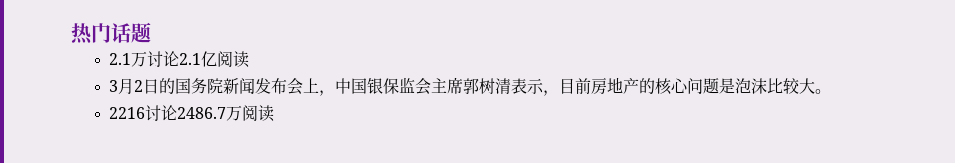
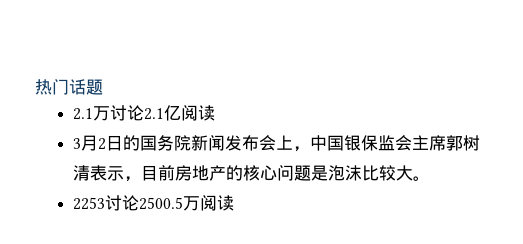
- 2216讨论2486.7万阅读
+ 2253讨论2500.5万阅读

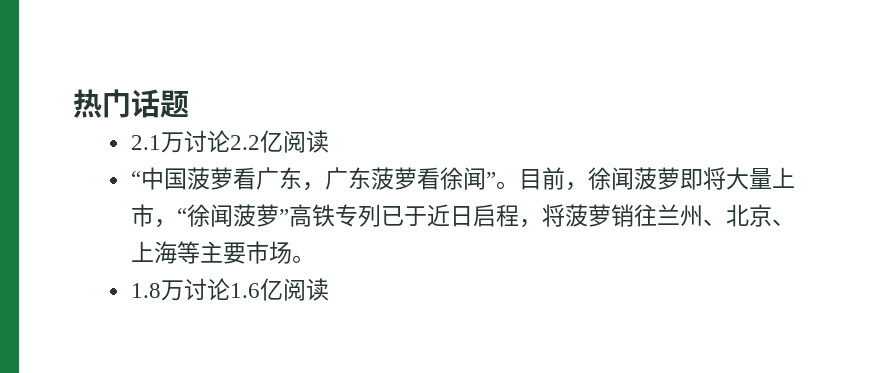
- 2.1万讨论2.1亿阅读
+ 2.1万讨论2.2亿阅读
- 3月2日的国务院新闻发布会上，中国银保监会主席郭树清表示，目前房地产的核心问题是泡沫比较大。
- 2253讨论2500.5万阅读
+ “中国菠萝看广东，广东菠萝看徐闻”。目前，徐闻菠萝即将大量上市，“徐闻菠萝”高铁专列已于近日启程，将菠萝销往兰州、北京、上海等主要市场。
+ 1.8万讨论1.6亿阅读

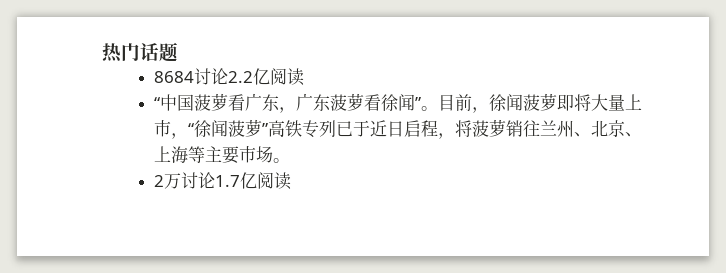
- 2.1万讨论2.2亿阅读
+ 8684讨论2.2亿阅读
- 1.8万讨论1.6亿阅读
+ 2万讨论1.7亿阅读

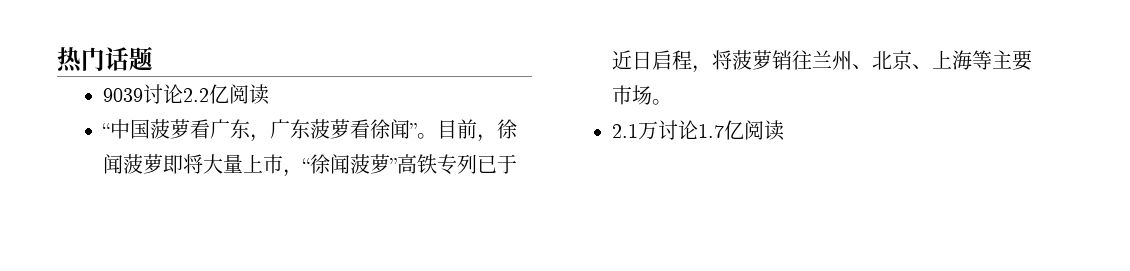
- 8684讨论2.2亿阅读
+ 9039讨论2.2亿阅读
- 2万讨论1.7亿阅读
+ 2.1万讨论1.7亿阅读

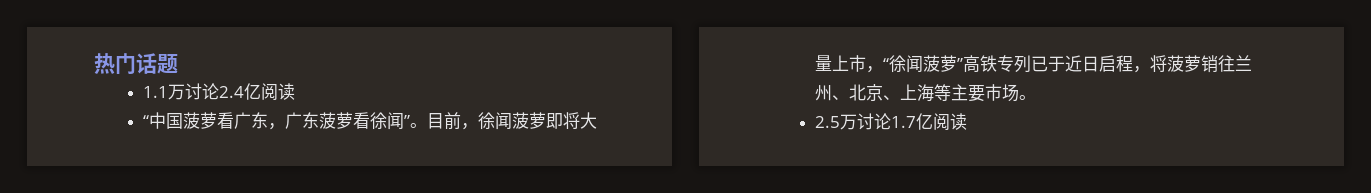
- 9039讨论2.2亿阅读
+ 1.1万讨论2.4亿阅读
- 2.1万讨论1.7亿阅读
+ 2.5万讨论1.7亿阅读

